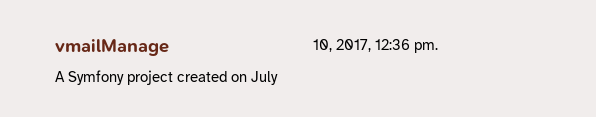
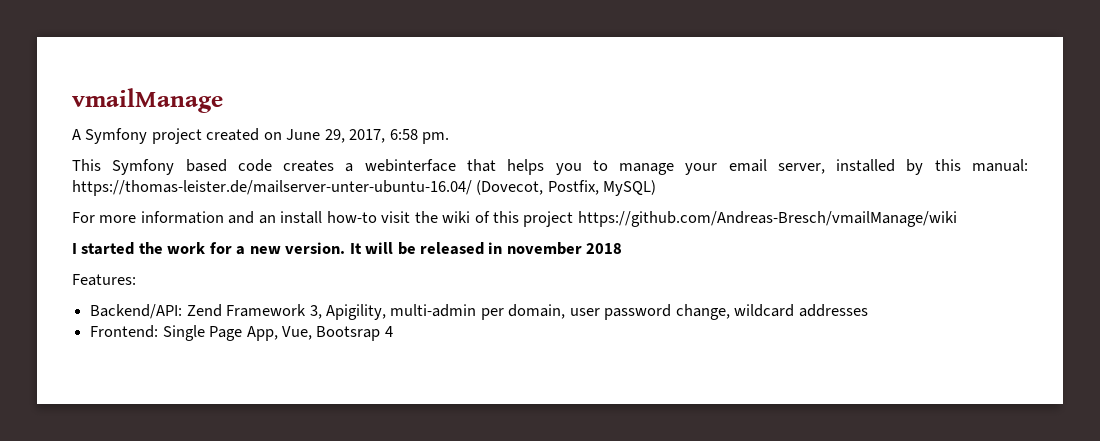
- A Symfony project created on July 10, 2017, 12:36 pm.
+ A Symfony project created on June 29, 2017, 6:58 pm.
+ This Symfony based code creates a webinterface that helps you to manage your email server, installed by this manual: https://thomas-leister.de/mailserver-unter-ubuntu-16.04/ (Dovecot, Postfix, MySQL)
+ For more information and an install how-to visit the wiki of this project https://github.com/Andreas-Bresch/vmailManage/wiki
+ I started the work for a new version. It will be released in november 2018
+ Features:
+ Backend/API: Zend Framework 3, Apigility, multi-admin per domain, user password change, wildcard addresses
+ Frontend: Single Page App, Vue, Bootsrap 4

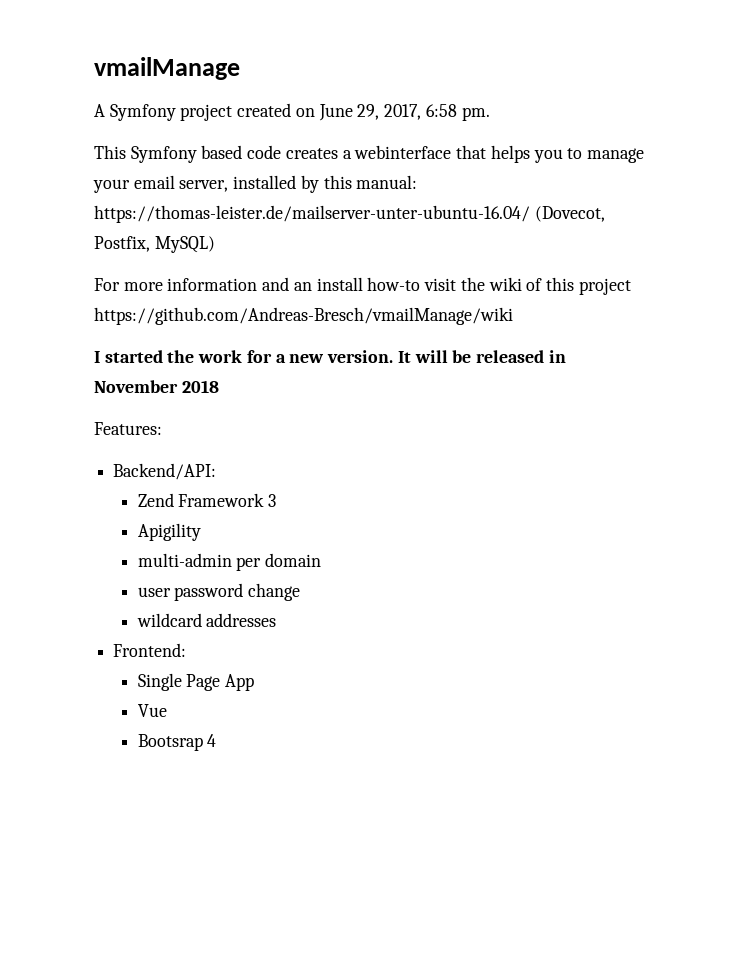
- It will be released in november 2018
+ It will be released in November 2018
- Backend/API: Zend Framework 3, Apigility, multi-admin per domain, user password change, wildcard addresses
+ Backend/API:
+ Zend Framework 3
+ Apigility
+ multi-admin per domain
+ user password change
+ wildcard addresses
- Frontend: Single Page App, Vue, Bootsrap 4
+ Frontend:
+ Single Page App
+ Vue
+ Bootsrap 4

